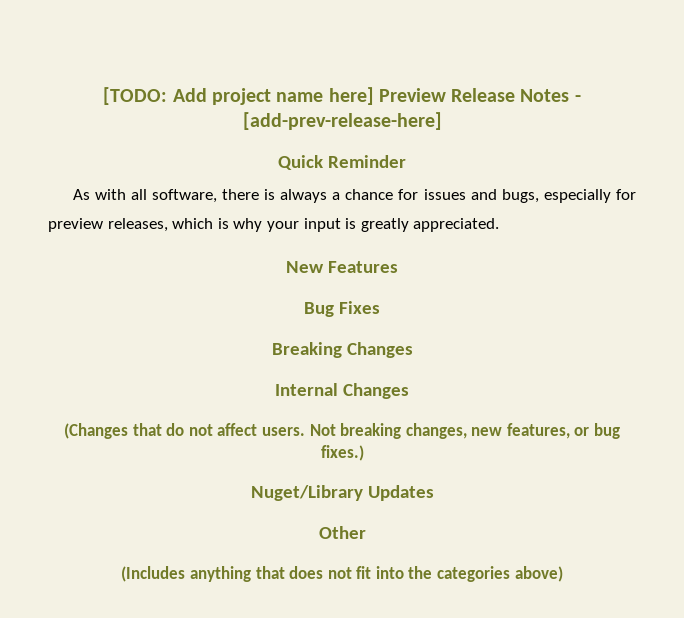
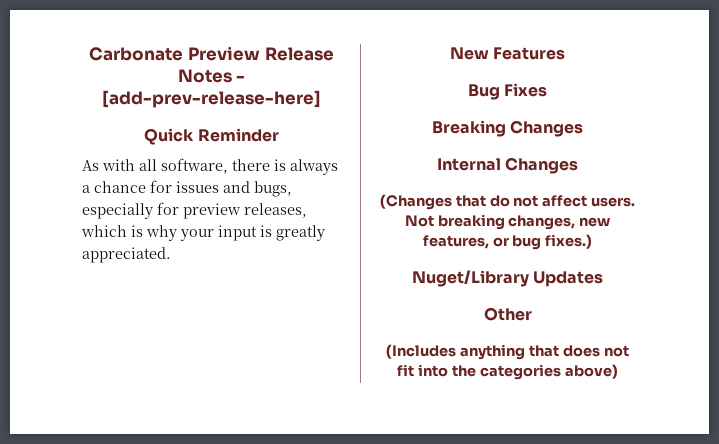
- [TODO: Add project name here] Preview Release Notes - [add-prev-release-here]
+ Carbonate Preview Release Notes - [add-prev-release-here]

